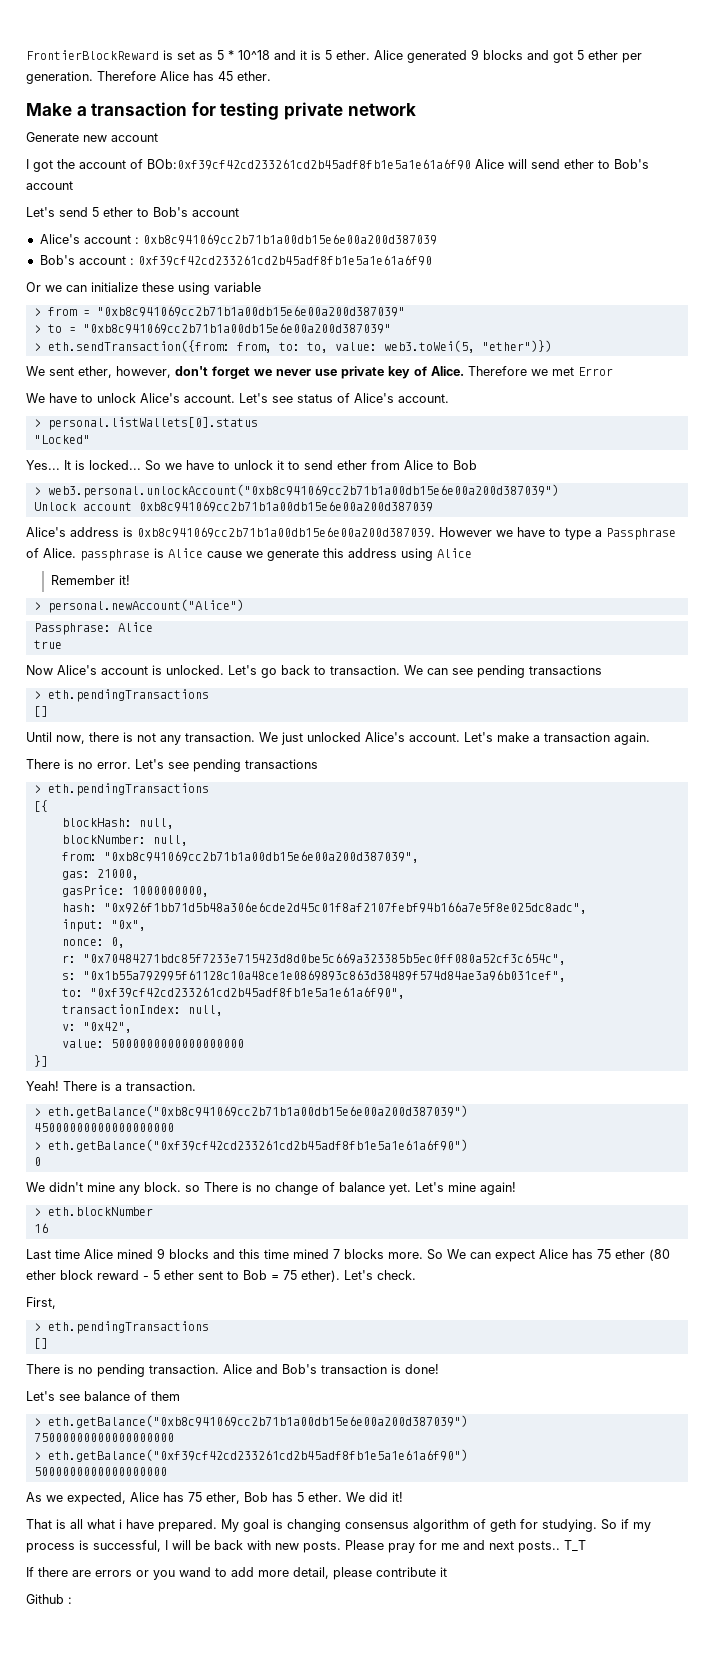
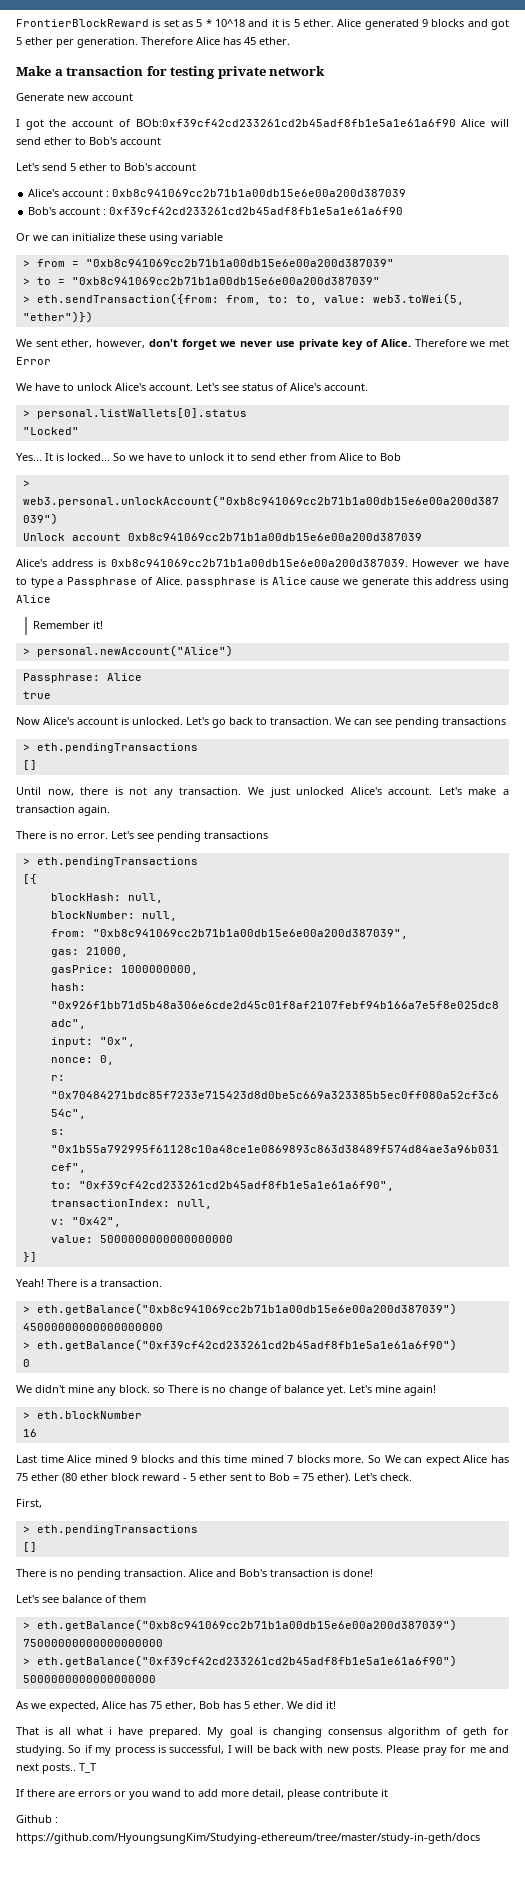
- Github :
+ Github : https://github.com/HyoungsungKim/Studying-ethereum/tree/master/study-in-geth/docs

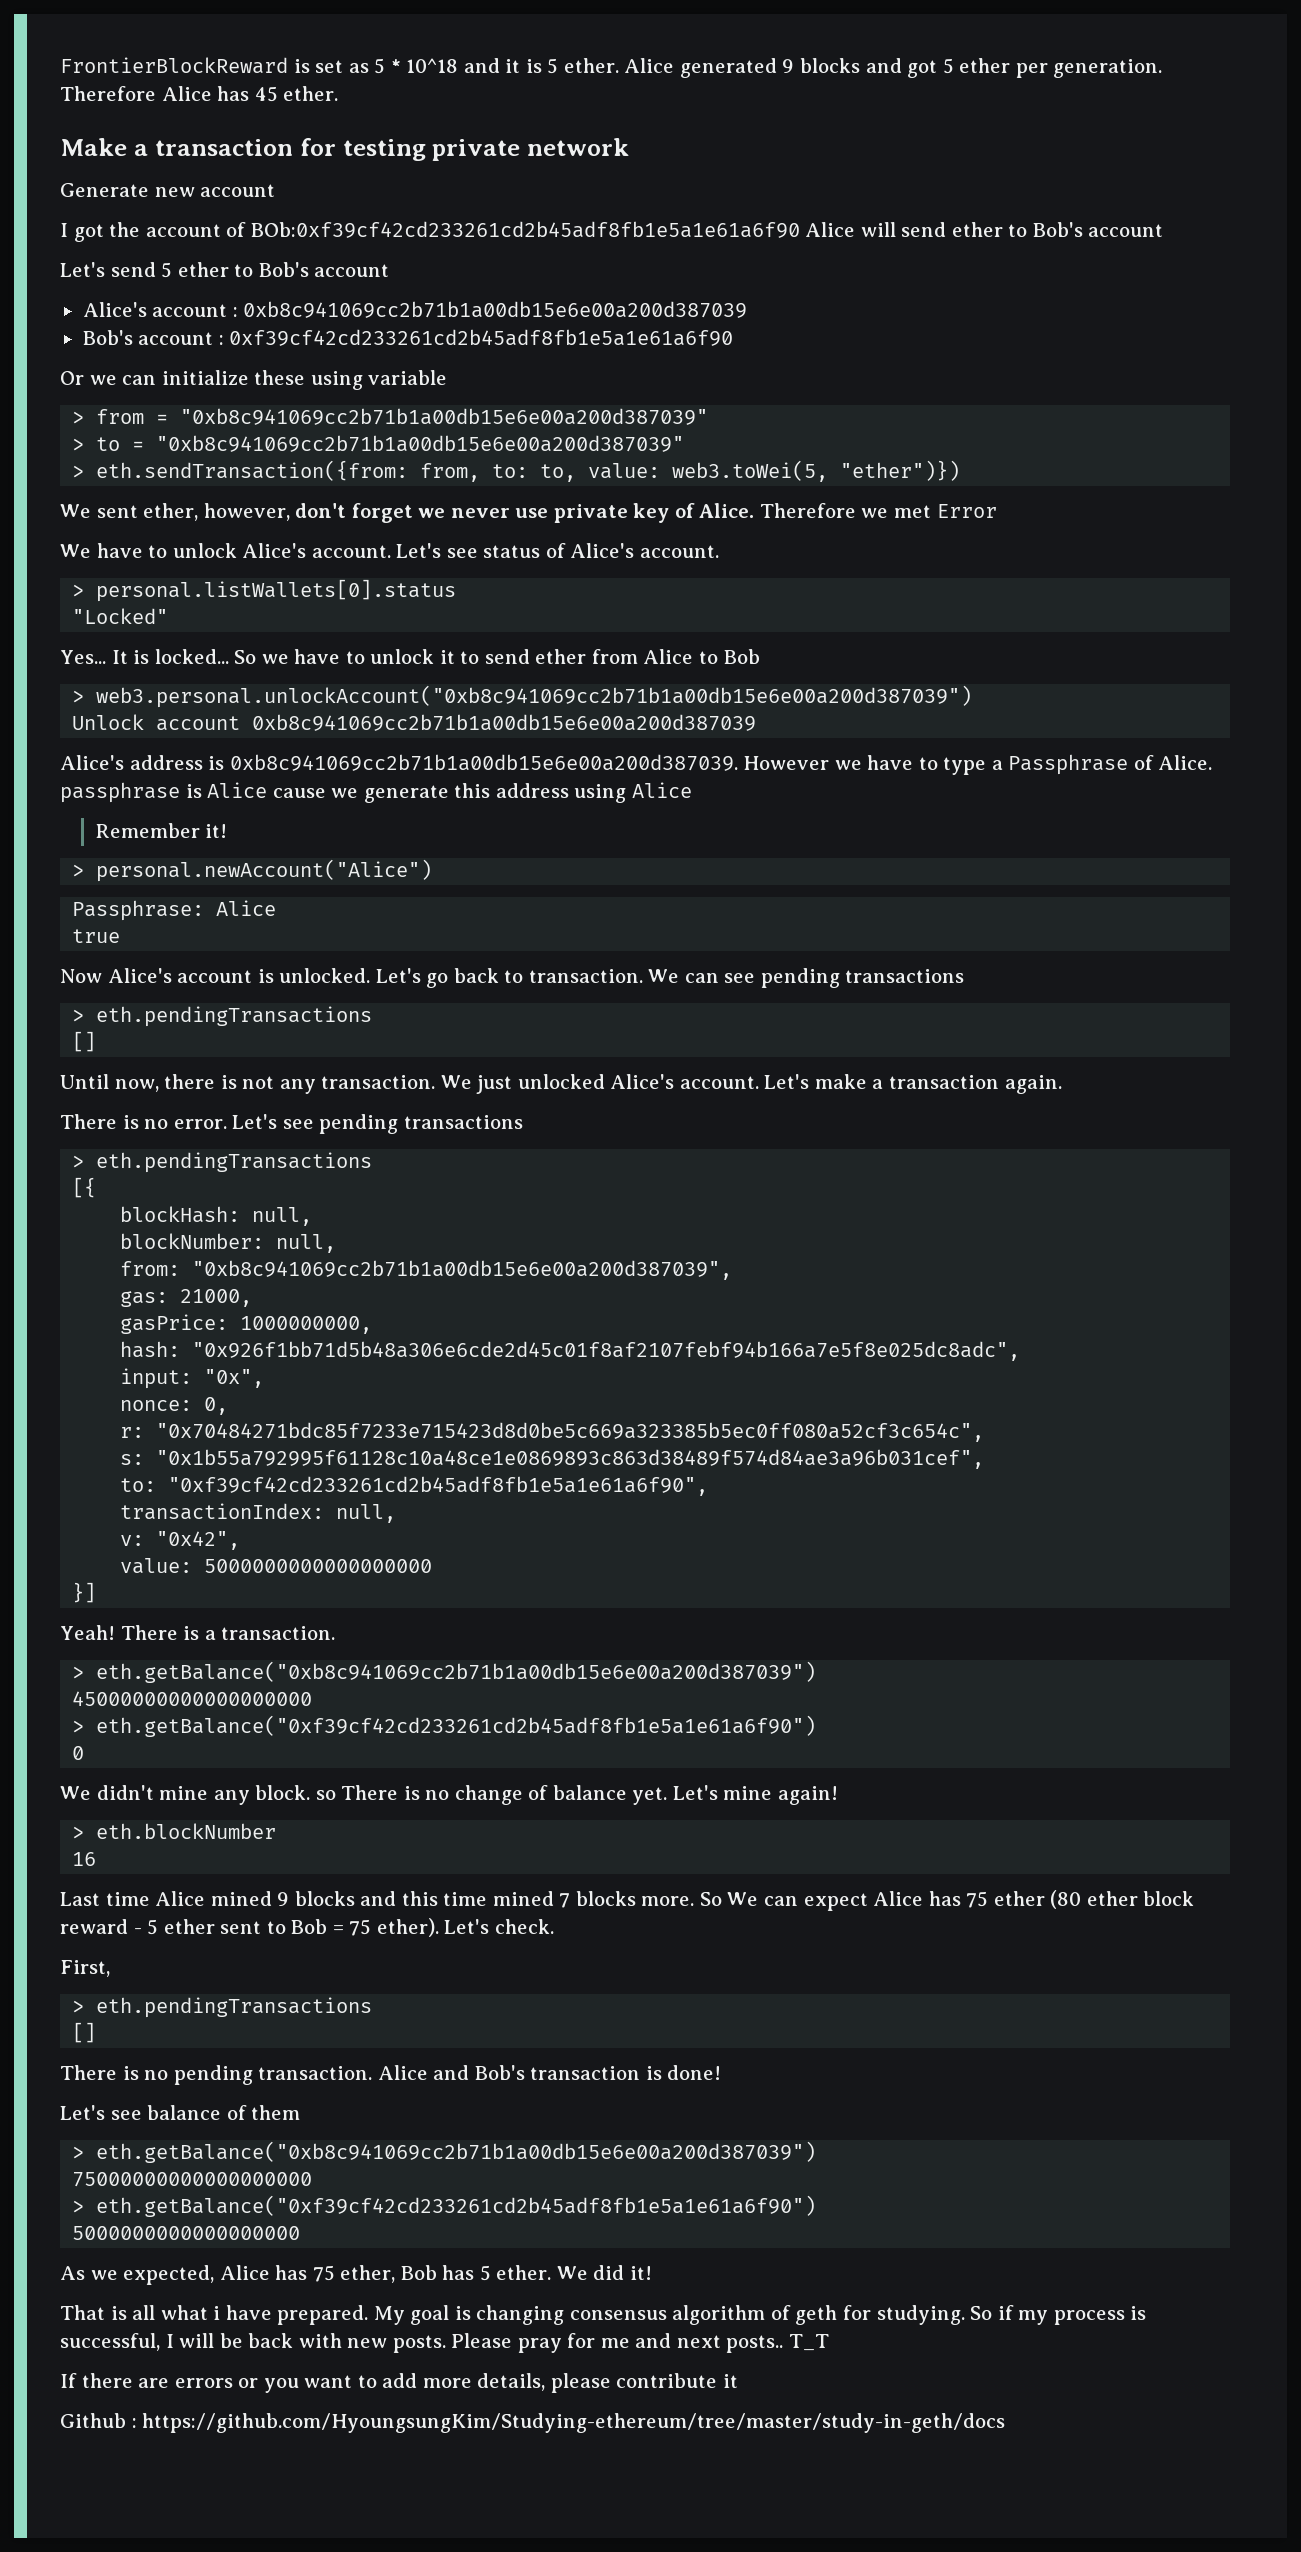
- If there are errors or you wand to add more detail, please contribute it
+ If there are errors or you want to add more details, please contribute it

